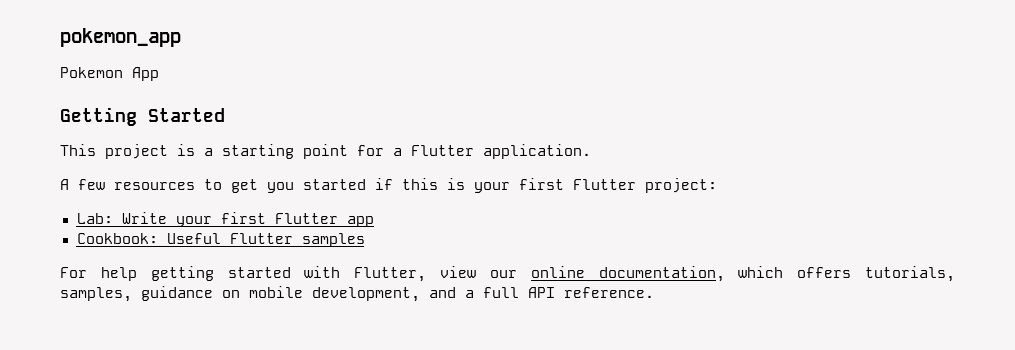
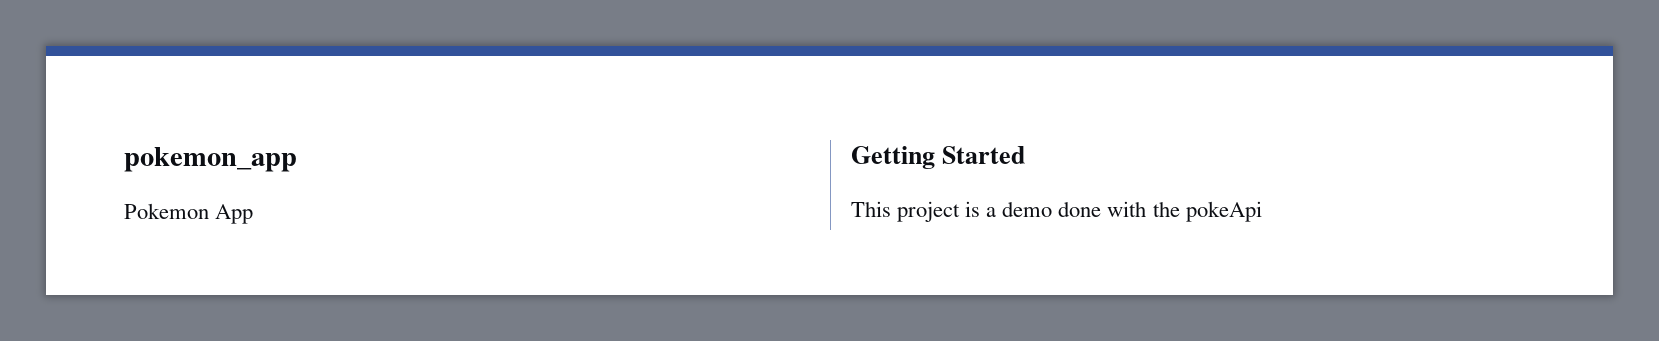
- This project is a starting point for a Flutter application.
- A few resources to get you started if this is your first Flutter project:
- Lab: Write your first Flutter app
- Cookbook: Useful Flutter samples
- For help getting started with Flutter, view our online documentation, which offers tutorials, samples, guidance on mobile development, and a full API reference.
+ This project is a demo done with the pokeApi

